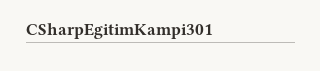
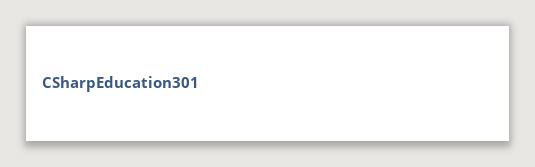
- CSharpEgitimKampi301
+ CSharpEducation301

